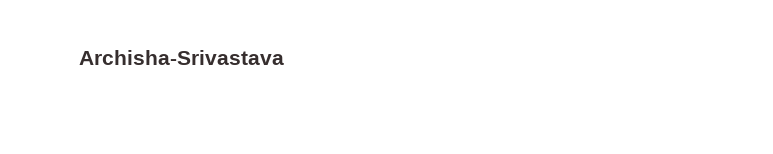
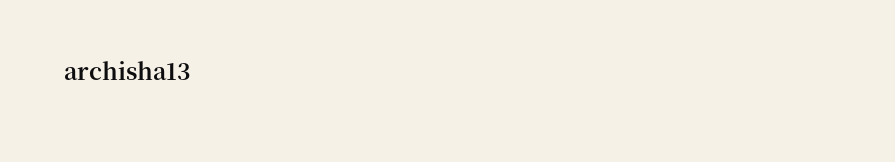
- Archisha-Srivastava
+ archisha13

